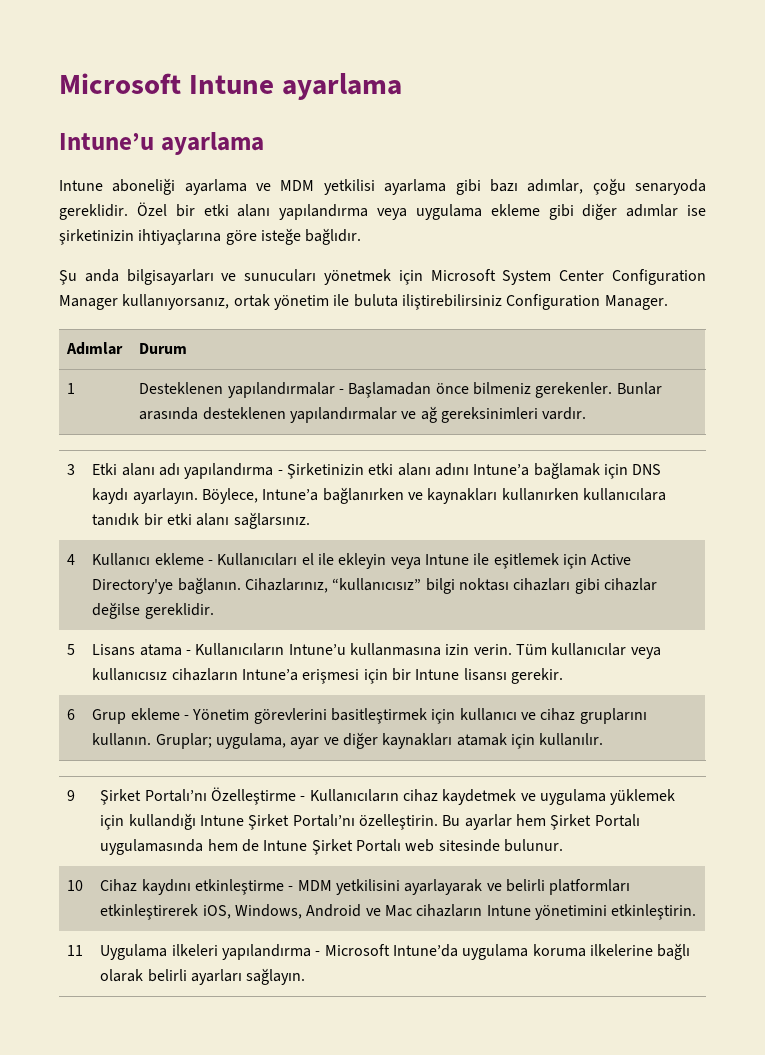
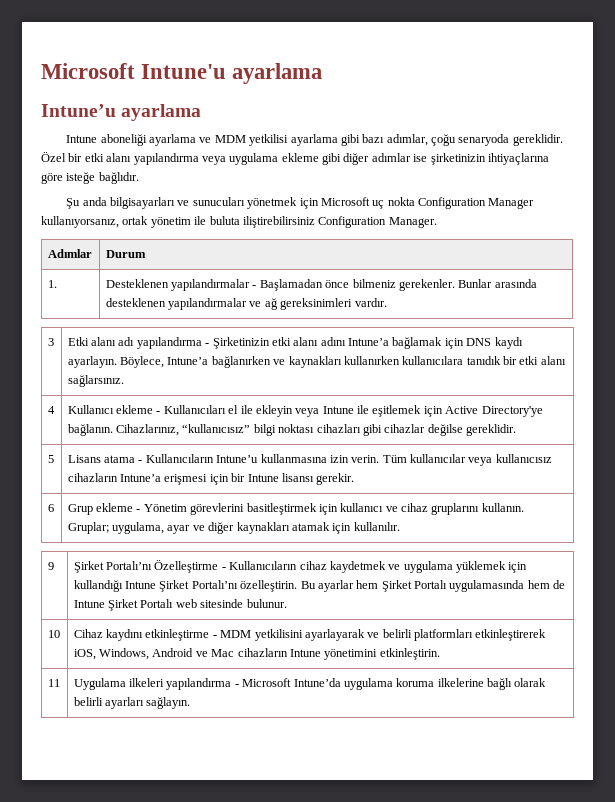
- Microsoft Intune ayarlama
+ Microsoft Intune'u ayarlama
- Şu anda bilgisayarları ve sunucuları yönetmek için Microsoft System Center Configuration Manager kullanıyorsanız, ortak yönetim ile buluta iliştirebilirsiniz Configuration Manager.
+ Şu anda bilgisayarları ve sunucuları yönetmek için Microsoft uç nokta Configuration Manager kullanıyorsanız, ortak yönetim ile buluta iliştirebilirsiniz Configuration Manager.
- 1 | Desteklenen yapılandırmalar - Başlamadan önce bilmeniz gerekenler. Bunlar arasında desteklenen yapılandırmalar ve ağ gereksinimleri vardır.
+ 1. | Desteklenen yapılandırmalar - Başlamadan önce bilmeniz gerekenler. Bunlar arasında desteklenen yapılandırmalar ve ağ gereksinimleri vardır.

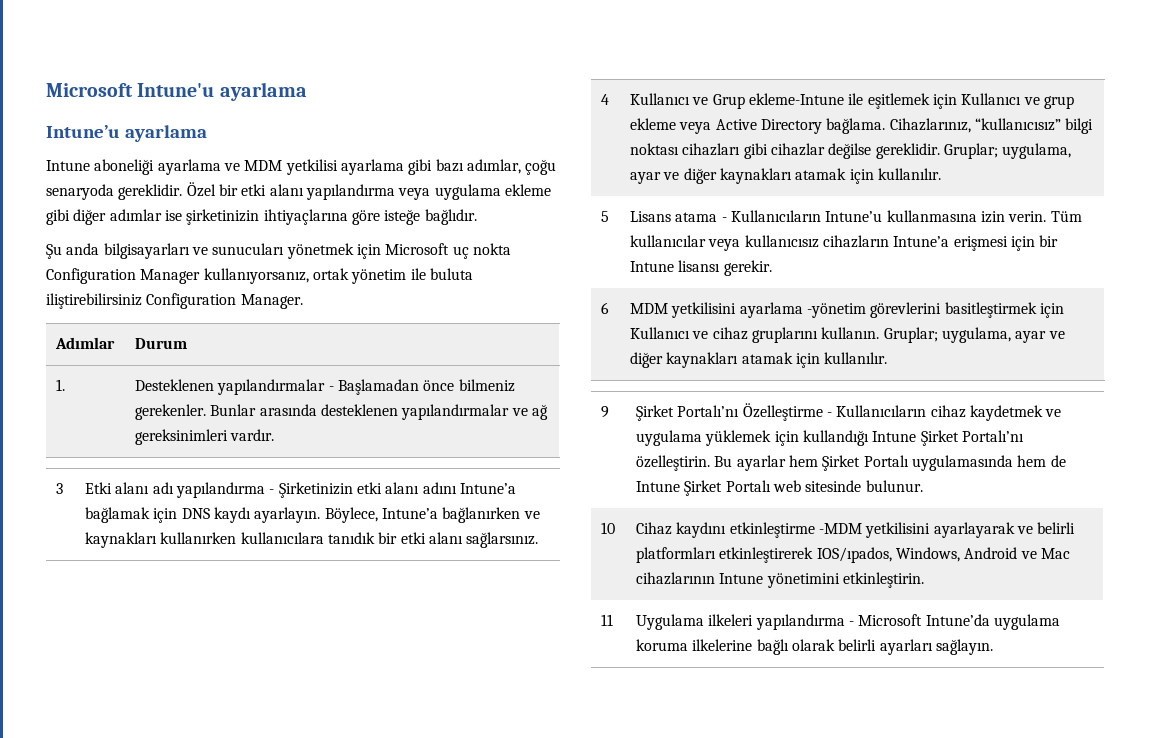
- 4 | Kullanıcı ekleme - Kullanıcıları el ile ekleyin veya Intune ile eşitlemek için Active Directory'ye bağlanın. Cihazlarınız, “kullanıcısız” bilgi noktası cihazları gibi cihazlar değilse gereklidir.
+ 4 | Kullanıcı ve Grup ekleme-Intune ile eşitlemek için Kullanıcı ve grup ekleme veya Active Directory bağlama. Cihazlarınız, “kullanıcısız” bilgi noktası cihazları gibi cihazlar değilse gereklidir. Gruplar; uygulama, ayar ve diğer kaynakları atamak için kullanılır.
- 6 | Grup ekleme - Yönetim görevlerini basitleştirmek için kullanıcı ve cihaz gruplarını kullanın. Gruplar; uygulama, ayar ve diğer kaynakları atamak için kullanılır.
+ 6 | MDM yetkilisini ayarlama -yönetim görevlerini basitleştirmek için Kullanıcı ve cihaz gruplarını kullanın. Gruplar; uygulama, ayar ve diğer kaynakları atamak için kullanılır.
- 10 | Cihaz kaydını etkinleştirme - MDM yetkilisini ayarlayarak ve belirli platformları etkinleştirerek iOS, Windows, Android ve Mac cihazların Intune yönetimini etkinleştirin.
+ 10 | Cihaz kaydını etkinleştirme -MDM yetkilisini ayarlayarak ve belirli platformları etkinleştirerek IOS/ıpados, Windows, Android ve Mac cihazlarının Intune yönetimini etkinleştirin.

